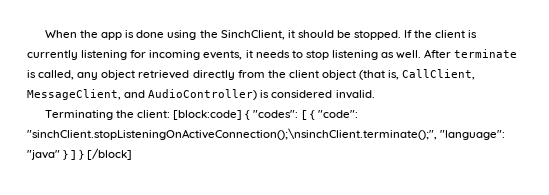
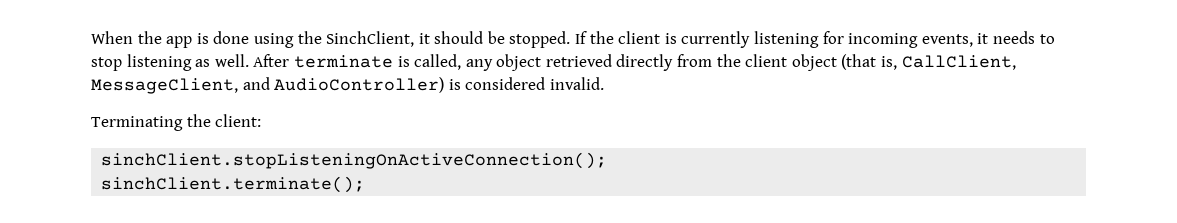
- Terminating the client: [block:code] { "codes": [ { "code": "sinchClient.stopListeningOnActiveConnection();\nsinchClient.terminate();", "language": "java" } ] } [/block]
+ Terminating the client:
+ sinchClient.stopListeningOnActiveConnection();
+ sinchClient.terminate();

